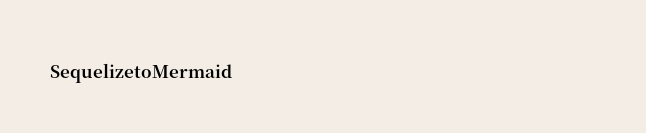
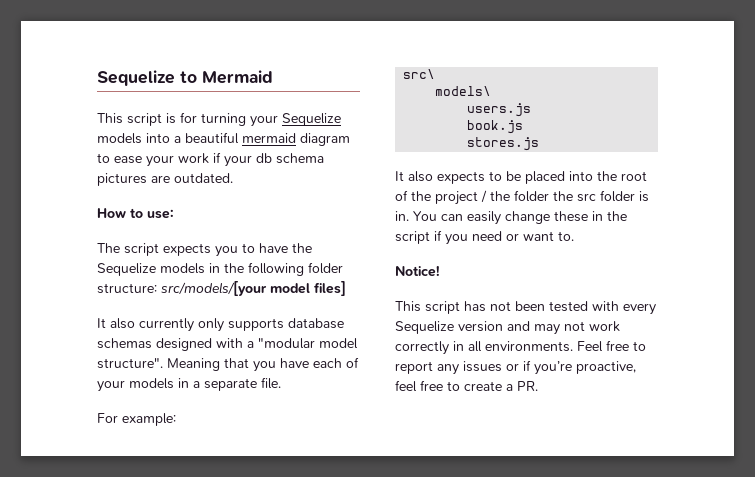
- SequelizetoMermaid
+ Sequelize to Mermaid
+ This script is for turning your Sequelize models into a beautiful mermaid diagram to ease your work if your db schema pictures are outdated.
+ How to use:
+ The script expects you to have the Sequelize models in the following folder structure: src/models/[your model files]
+ It also currently only supports database schemas designed with a "modular model structure". Meaning that you have each of your models in a separate file.
+ For example:
+ src\
+ models\
+ users.js
+ book.js
+ stores.js
+ It also expects to be placed into the root of the project / the folder the src folder is in. You can easily change these in the script if you need or want to.
+ Notice!
+ This script has not been tested with every Sequelize version and may not work correctly in all environments. Feel free to report any issues or if you’re proactive, feel free to create a PR.

